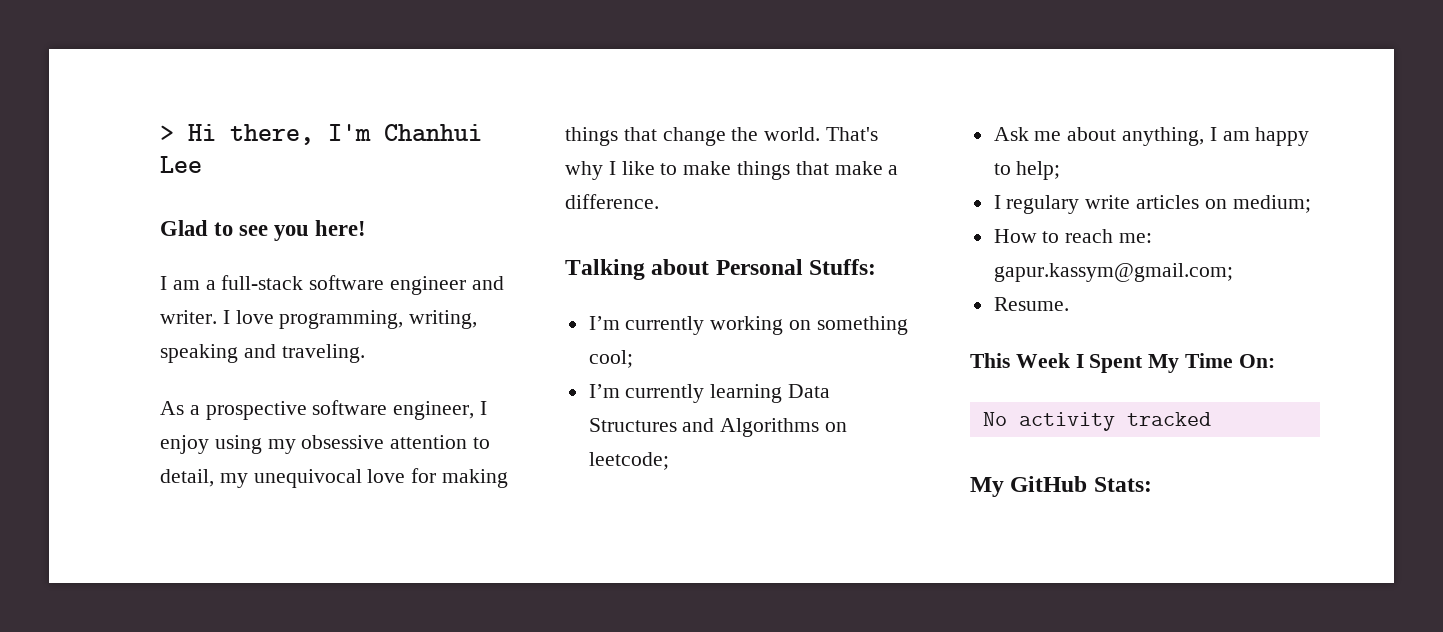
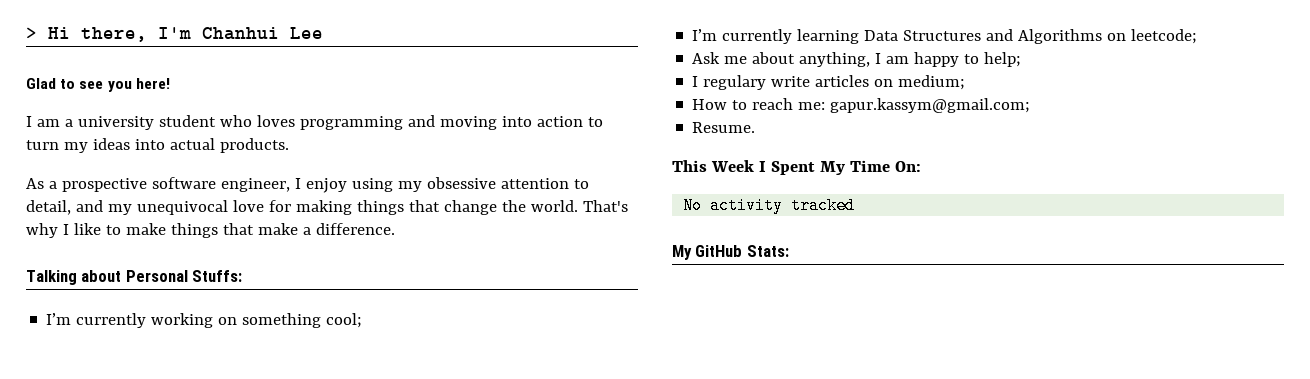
- I am a full-stack software engineer and writer. I love programming, writing, speaking and traveling.
+ I am a university student who loves programming and moving into action to turn my ideas into actual products.
- As a prospective software engineer, I enjoy using my obsessive attention to detail, my unequivocal love for making things that change the world.
+ As a prospective software engineer, I enjoy using my obsessive attention to detail, and my unequivocal love for making things that change the world.

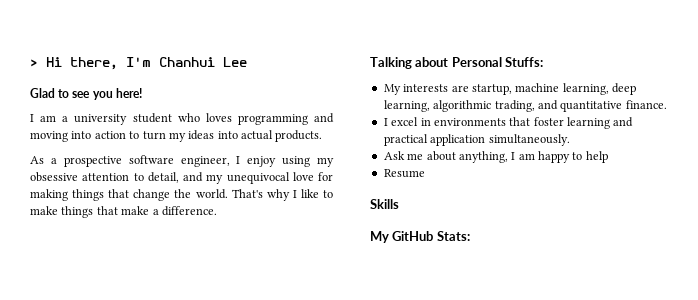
- I’m currently working on something cool;
- I’m currently learning Data Structures and Algorithms on leetcode;
+ My interests are startup, machine learning, deep learning, algorithmic trading, and quantitative finance.
+ I excel in environments that foster learning and practical application simultaneously.
- Ask me about anything, I am happy to help;
- I regulary write articles on medium;
- How to reach me: gapur.kassym@gmail.com;
- Resume.
- This Week I Spent My Time On:
- No activity tracked
+ Ask me about anything, I am happy to help
+ Resume
+ Skills

